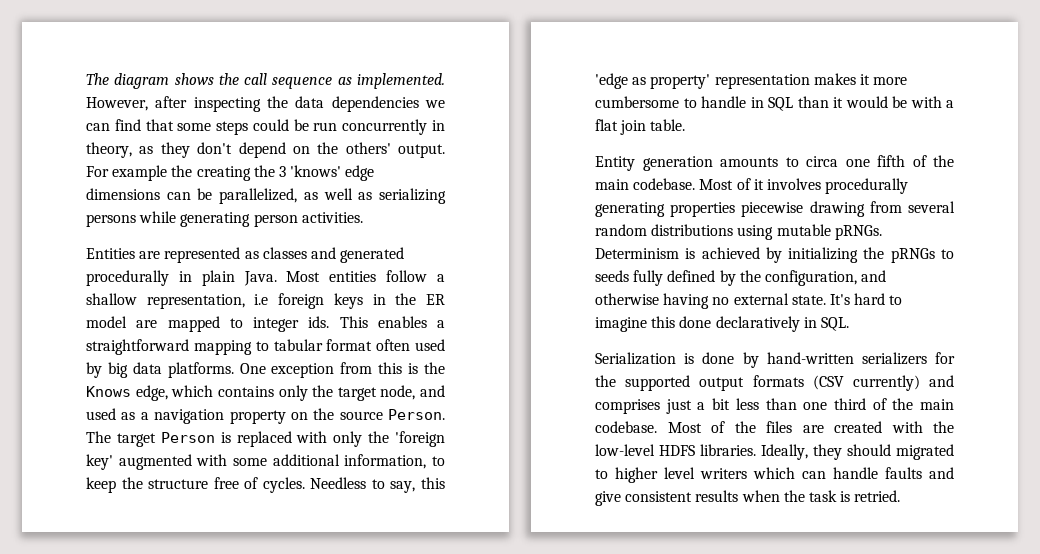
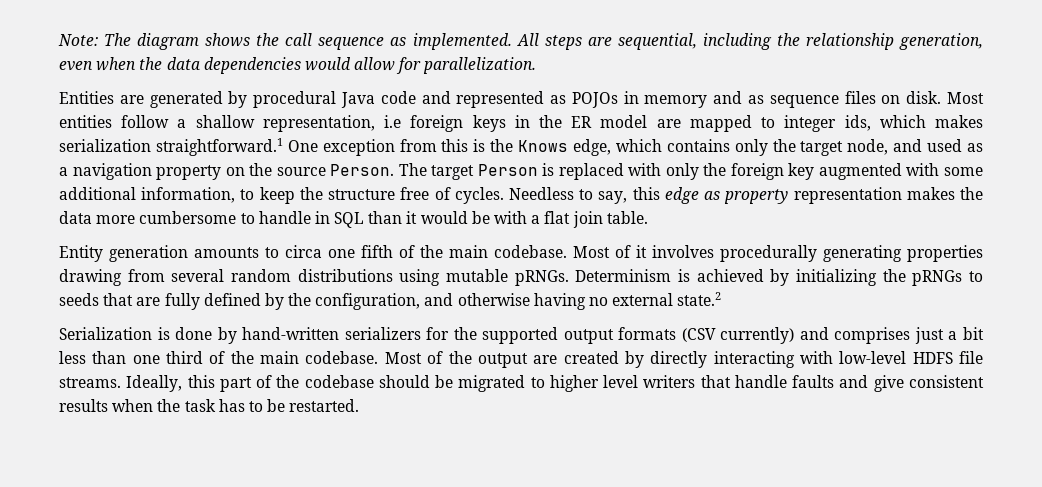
- The diagram shows the call sequence as implemented.
+ Note: The diagram shows the call sequence as implemented.
- However, after inspecting the data dependencies we can find that some steps could be run concurrently in theory, as they don't depend on the others' output. For example the creating the 3 'knows' edge dimensions can be parallelized, as well as serializing persons while generating person activities.
- Entities are represented as classes and generated procedurally in plain Java.
+ All steps are sequential, including the relationship generation, even when the data dependencies would allow for parallelization.
+ Entities are generated by procedural Java code and represented as POJOs in memory and as sequence files on disk.
- Most entities follow a shallow representation, i.e foreign keys in the ER model are mapped to integer ids. This enables a straightforward mapping to tabular format often used by big data platforms. One exception from this is the Knows edge, which contains only the target node, and used as a navigation property on the source Person.
+ Most entities follow a shallow representation, i.e foreign keys in the ER model are mapped to integer ids, which makes serialization straightforward.1 One exception from this is the Knows edge, which contains only the target node, and used as a navigation property on the source Person.
- The target Person is replaced with only the 'foreign key' augmented with some additional information, to keep the structure free of cycles.
+ The target Person is replaced with only the foreign key augmented with some additional information, to keep the structure free of cycles.
- Needless to say, this 'edge as property' representation makes it more cumbersome to handle in SQL than it would be with a flat join table.
+ Needless to say, this edge as property representation makes the data more cumbersome to handle in SQL than it would be with a flat join table.
- Most of it involves procedurally generating properties piecewise drawing from several random distributions using mutable pRNGs.
+ Most of it involves procedurally generating properties drawing from several random distributions using mutable pRNGs.
- Determinism is achieved by initializing the pRNGs to seeds fully defined by the configuration, and otherwise having no external state. It's hard to imagine this done declaratively in SQL.
+ Determinism is achieved by initializing the pRNGs to seeds that are fully defined by the configuration, and otherwise having no external state.2
- Most of the files are created with the low-level HDFS libraries. Ideally, they should migrated to higher level writers which can handle faults and give consistent results when the task is retried.
+ Most of the output are created by directly interacting with low-level HDFS file streams. Ideally, this part of the codebase should be migrated to higher level writers that handle faults and give consistent results when the task has to be restarted.

